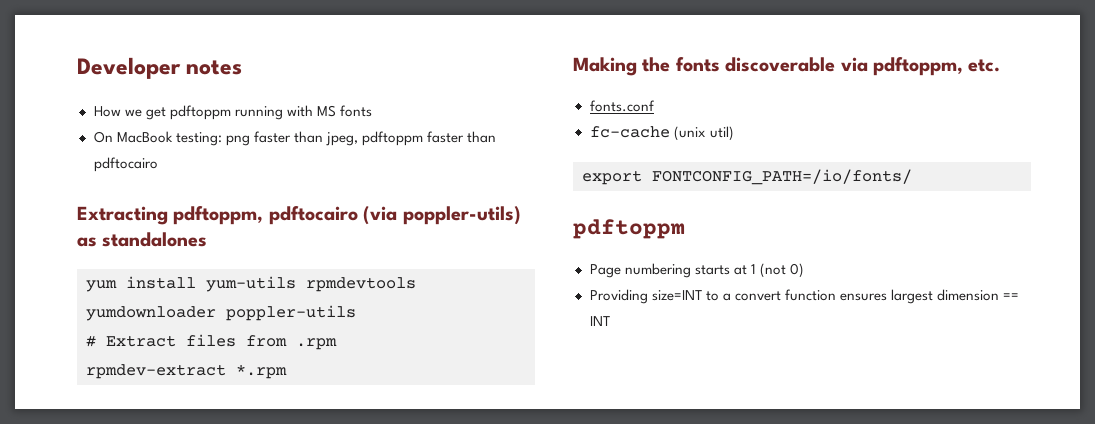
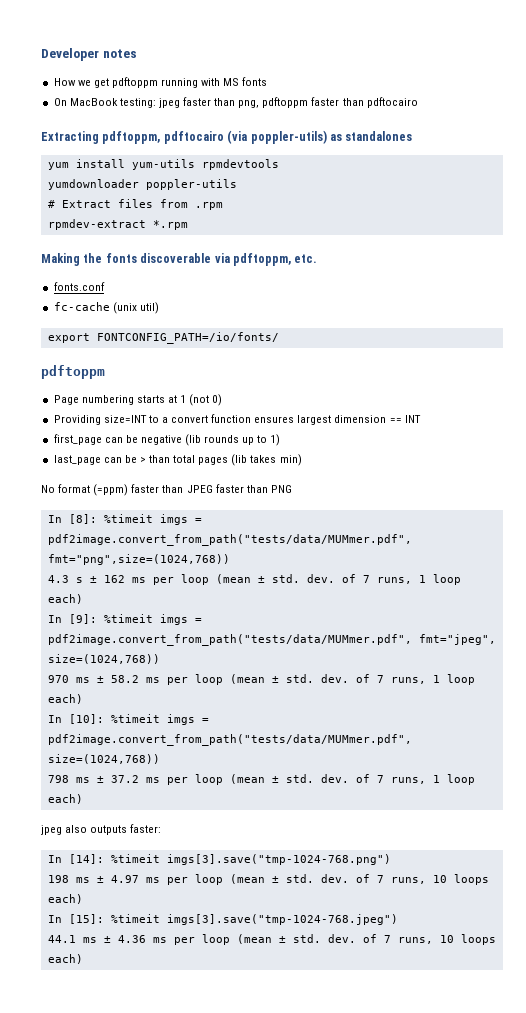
- On MacBook testing: png faster than jpeg, pdftoppm faster than pdftocairo
+ On MacBook testing: jpeg faster than png, pdftoppm faster than pdftocairo
+ first_page can be negative (lib rounds up to 1)
+ last_page can be > than total pages (lib takes min)
+ No format (=ppm) faster than JPEG faster than PNG
+ In [8]: %timeit imgs = pdf2image.convert_from_path("tests/data/MUMmer.pdf", fmt="png",size=(1024,768))
+ 4.3 s ± 162 ms per loop (mean ± std. dev. of 7 runs, 1 loop each)
+ In [9]: %timeit imgs = pdf2image.convert_from_path("tests/data/MUMmer.pdf", fmt="jpeg", size=(1024,768))
+ 970 ms ± 58.2 ms per loop (mean ± std. dev. of 7 runs, 1 loop each)
+ In [10]: %timeit imgs = pdf2image.convert_from_path("tests/data/MUMmer.pdf", size=(1024,768))
+ 798 ms ± 37.2 ms per loop (mean ± std. dev. of 7 runs, 1 loop each)
+ jpeg also outputs faster:
+ In [14]: %timeit imgs[3].save("tmp-1024-768.png")
+ 198 ms ± 4.97 ms per loop (mean ± std. dev. of 7 runs, 10 loops each)
+ In [15]: %timeit imgs[3].save("tmp-1024-768.jpeg")
+ 44.1 ms ± 4.36 ms per loop (mean ± std. dev. of 7 runs, 10 loops each)

